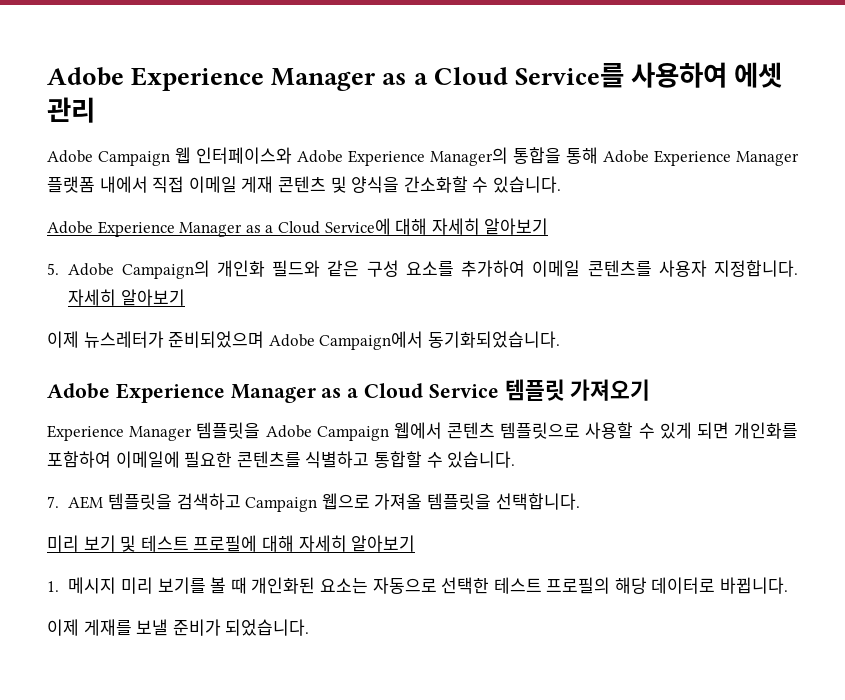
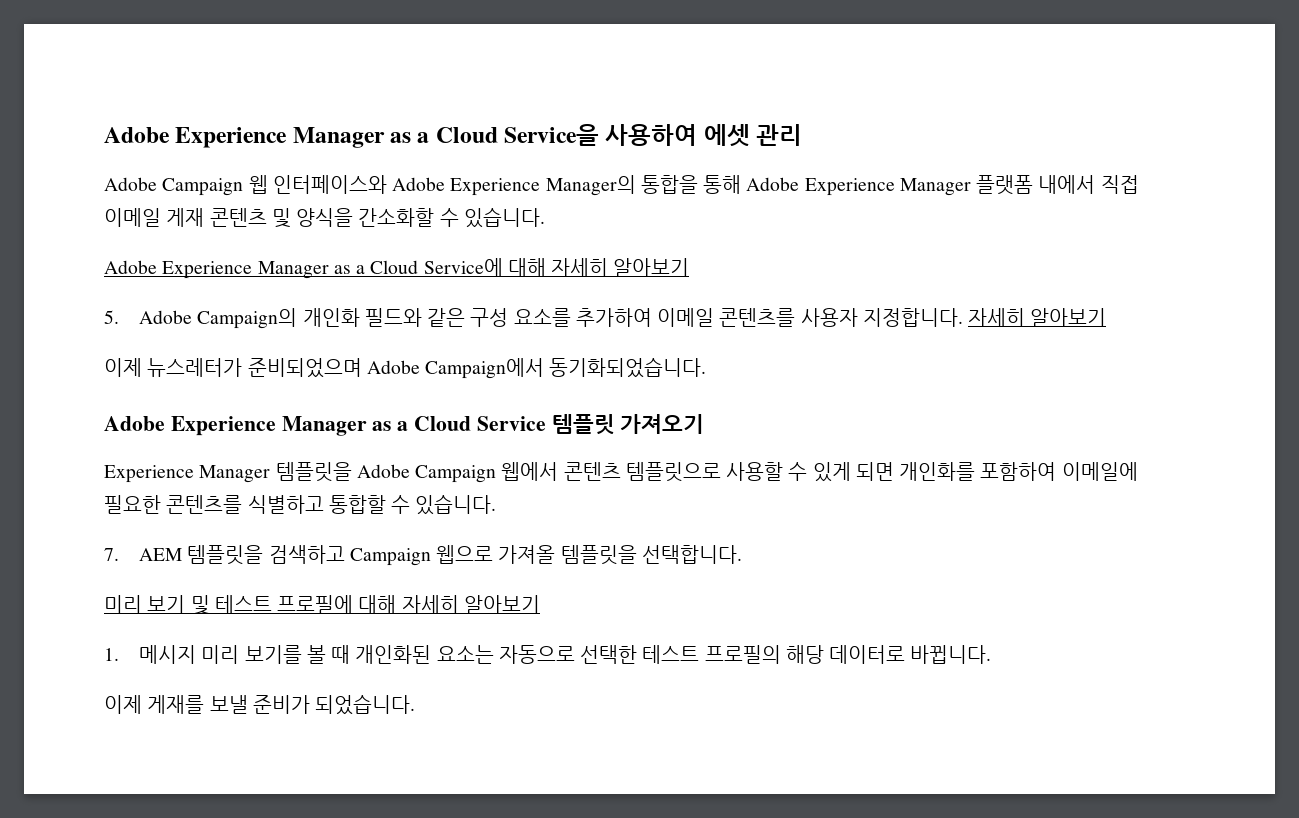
- Adobe Experience Manager as a Cloud Service를 사용하여 에셋 관리
+ Adobe Experience Manager as a Cloud Service을 사용하여 에셋 관리

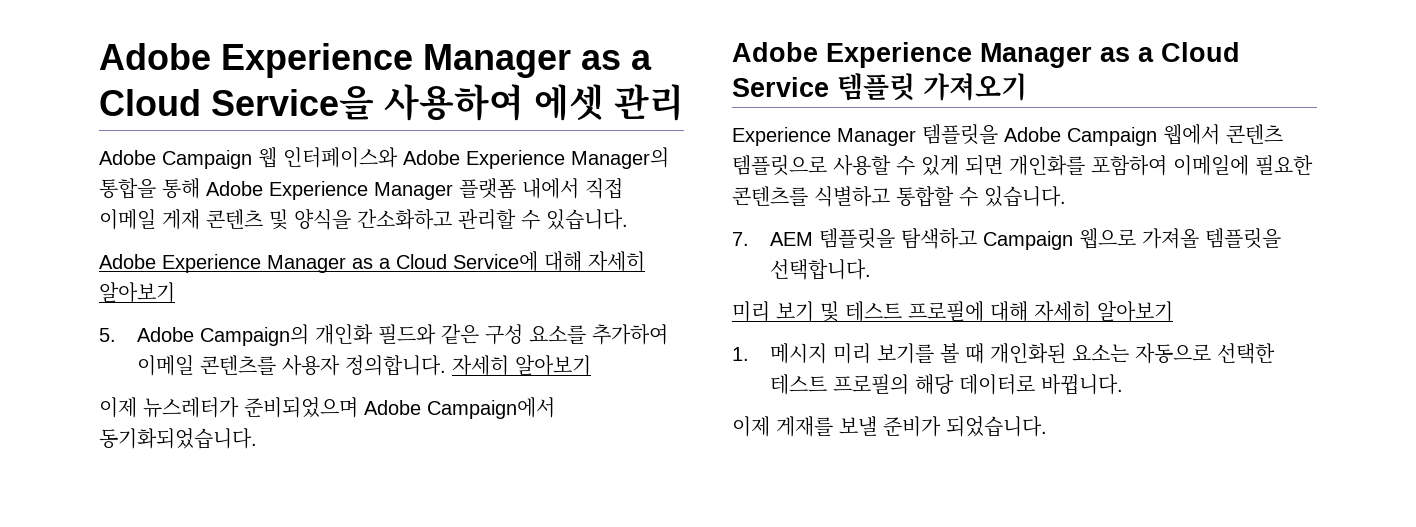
- Adobe Campaign 웹 인터페이스와 Adobe Experience Manager의 통합을 통해 Adobe Experience Manager 플랫폼 내에서 직접 이메일 게재 콘텐츠 및 양식을 간소화할 수 있습니다.
+ Adobe Campaign 웹 인터페이스와 Adobe Experience Manager의 통합을 통해 Adobe Experience Manager 플랫폼 내에서 직접 이메일 게재 콘텐츠 및 양식을 간소화하고 관리할 수 있습니다.
- 5. Adobe Campaign의 개인화 필드와 같은 구성 요소를 추가하여 이메일 콘텐츠를 사용자 지정합니다.
+ 5. Adobe Campaign의 개인화 필드와 같은 구성 요소를 추가하여 이메일 콘텐츠를 사용자 정의합니다.
- 7. AEM 템플릿을 검색하고 Campaign 웹으로 가져올 템플릿을 선택합니다.
+ 7. AEM 템플릿을 탐색하고 Campaign 웹으로 가져올 템플릿을 선택합니다.

